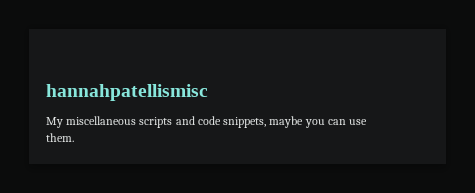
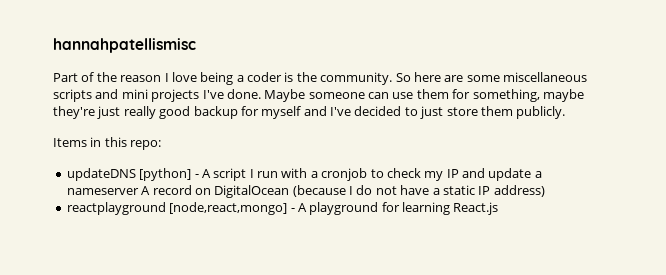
- My miscellaneous scripts and code snippets, maybe you can use them.
+ Part of the reason I love being a coder is the community. So here are some miscellaneous scripts and mini projects I've done. Maybe someone can use them for something, maybe they're just really good backup for myself and I've decided to just store them publicly.
+ Items in this repo:
+ updateDNS [python] - A script I run with a cronjob to check my IP and update a nameserver A record on DigitalOcean (because I do not have a static IP address)
+ reactplayground [node,react,mongo] - A playground for learning React.js

